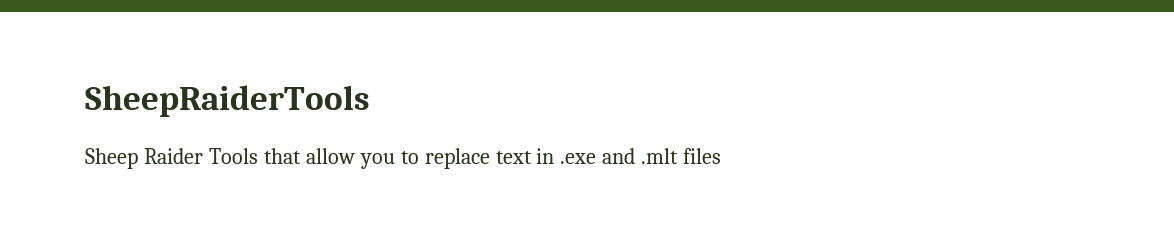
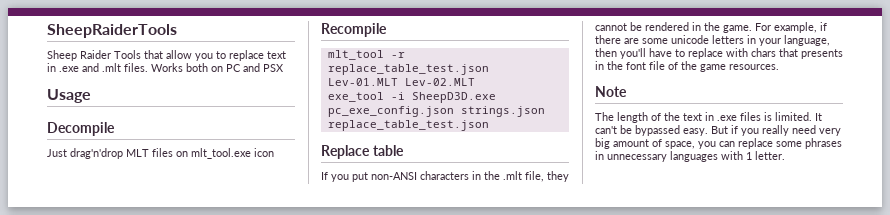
- Sheep Raider Tools that allow you to replace text in .exe and .mlt files
+ Sheep Raider Tools that allow you to replace text in .exe and .mlt files. Works both on PC and PSX
+ Usage
+ Decompile
+ Just drag'n'drop MLT files on mlt_tool.exe icon
+ Recompile
+ mlt_tool -r replace_table_test.json Lev-01.MLT Lev-02.MLT
+ exe_tool -i SheepD3D.exe pc_exe_config.json strings.json replace_table_test.json
+ Replace table
+ If you put non-ANSI characters in the .mlt file, they cannot be rendered in the game. For example, if there are some unicode letters in your language, then you'll have to replace with chars that presents in the font file of the game resources.
+ Note
+ The length of the text in .exe files is limited. It can't be bypassed easy. But if you really need very big amount of space, you can replace some phrases in unnecessary languages with 1 letter.

